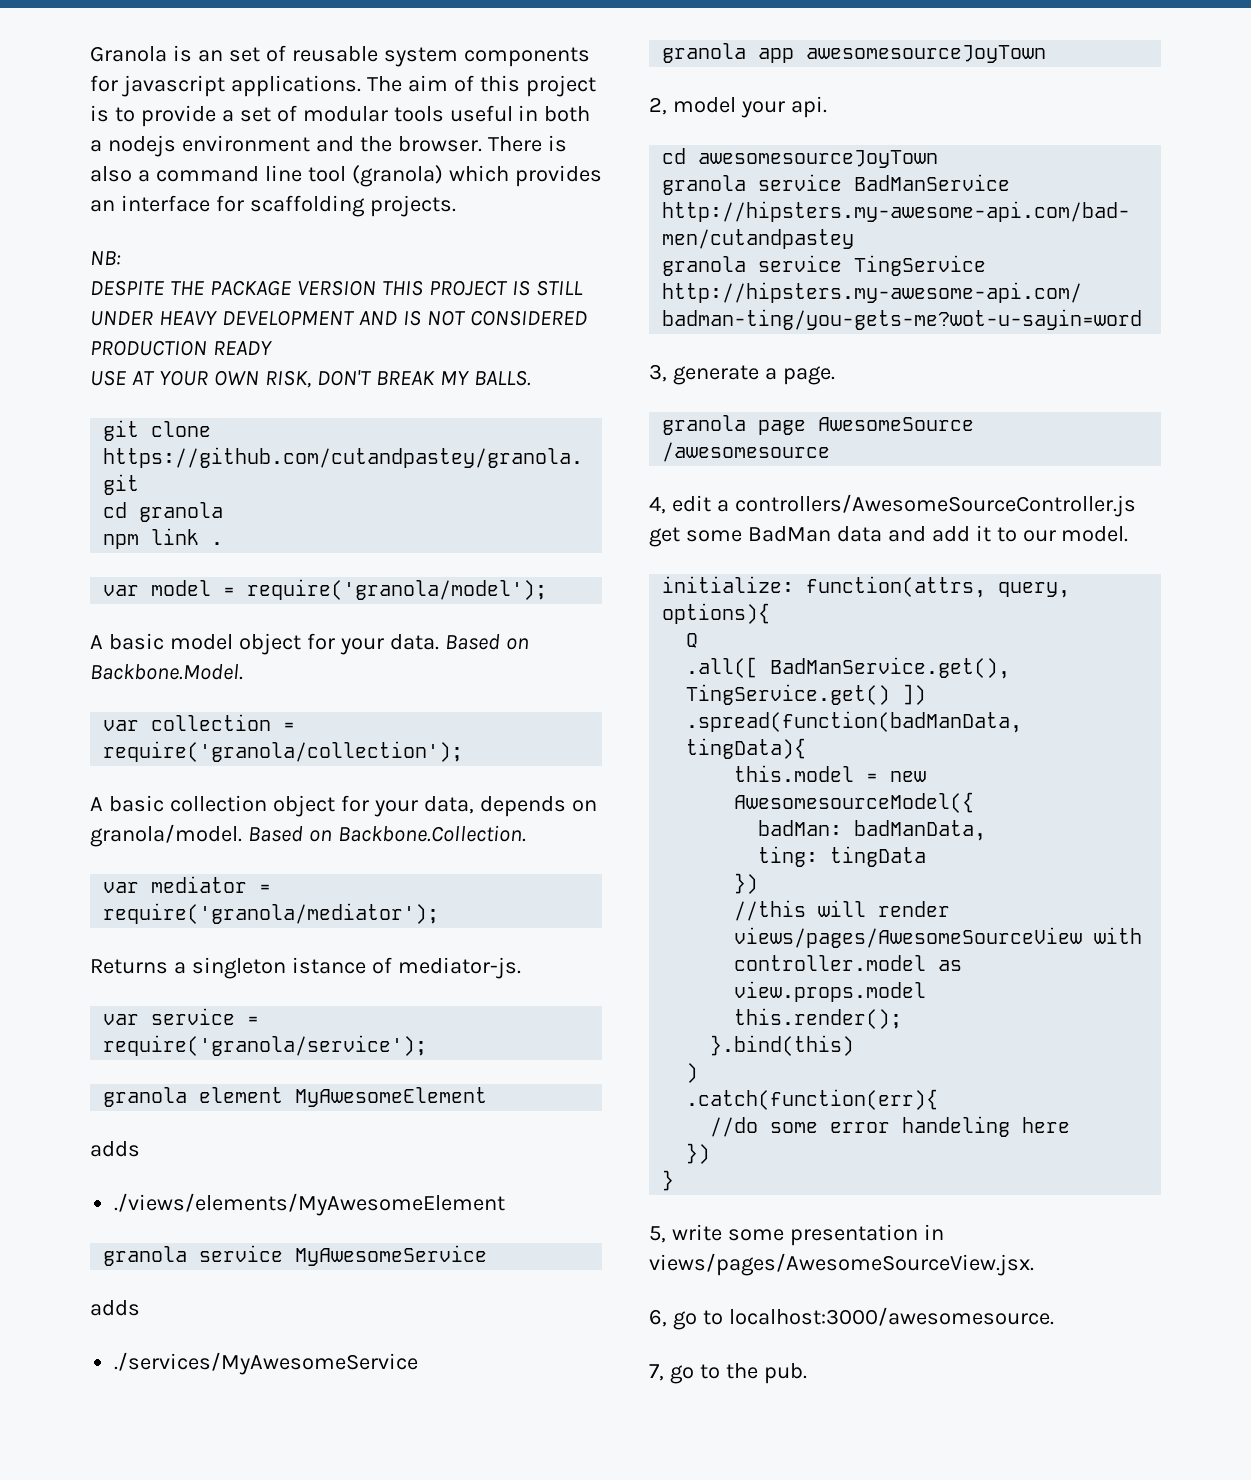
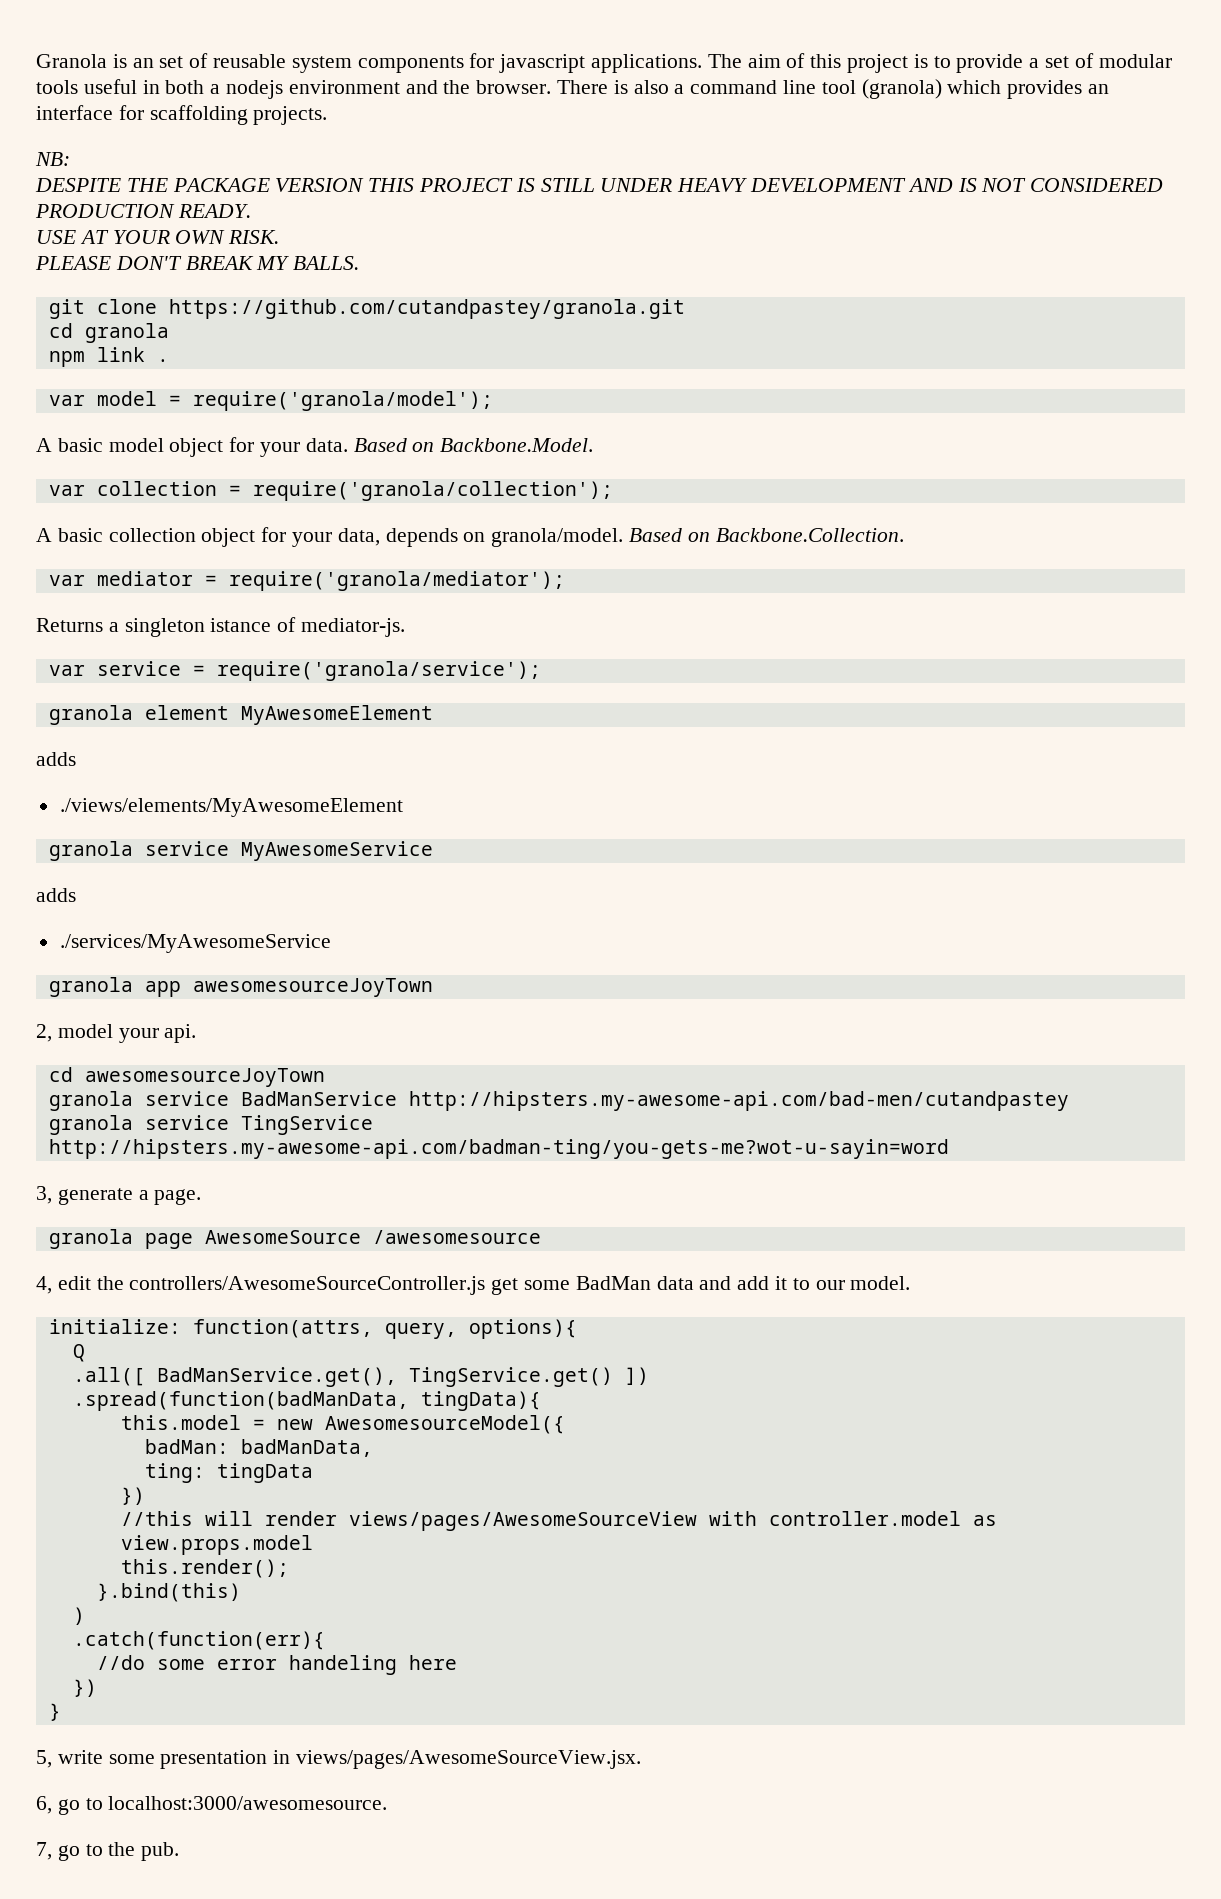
- DESPITE THE PACKAGE VERSION THIS PROJECT IS STILL UNDER HEAVY DEVELOPMENT AND IS NOT CONSIDERED PRODUCTION READY
+ DESPITE THE PACKAGE VERSION THIS PROJECT IS STILL UNDER HEAVY DEVELOPMENT AND IS NOT CONSIDERED PRODUCTION READY.
- USE AT YOUR OWN RISK, DON'T BREAK MY BALLS.
+ USE AT YOUR OWN RISK.
+ PLEASE DON'T BREAK MY BALLS.
- 4, edit a controllers/AwesomeSourceController.js get some BadMan data and add it to our model.
+ 4, edit the controllers/AwesomeSourceController.js get some BadMan data and add it to our model.

